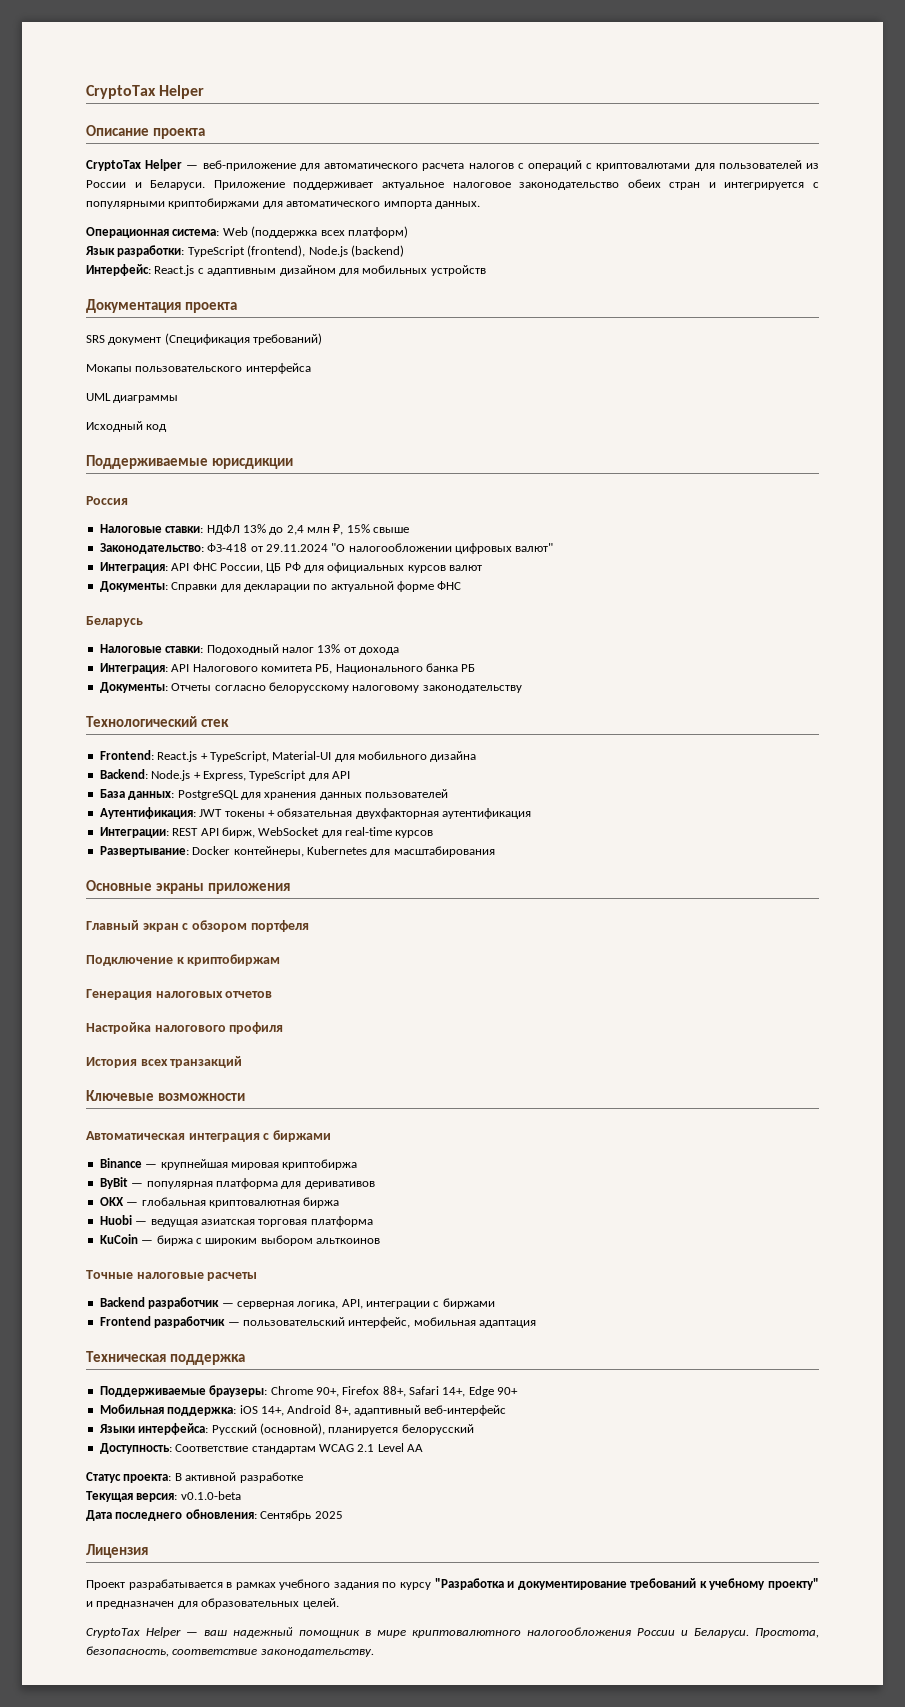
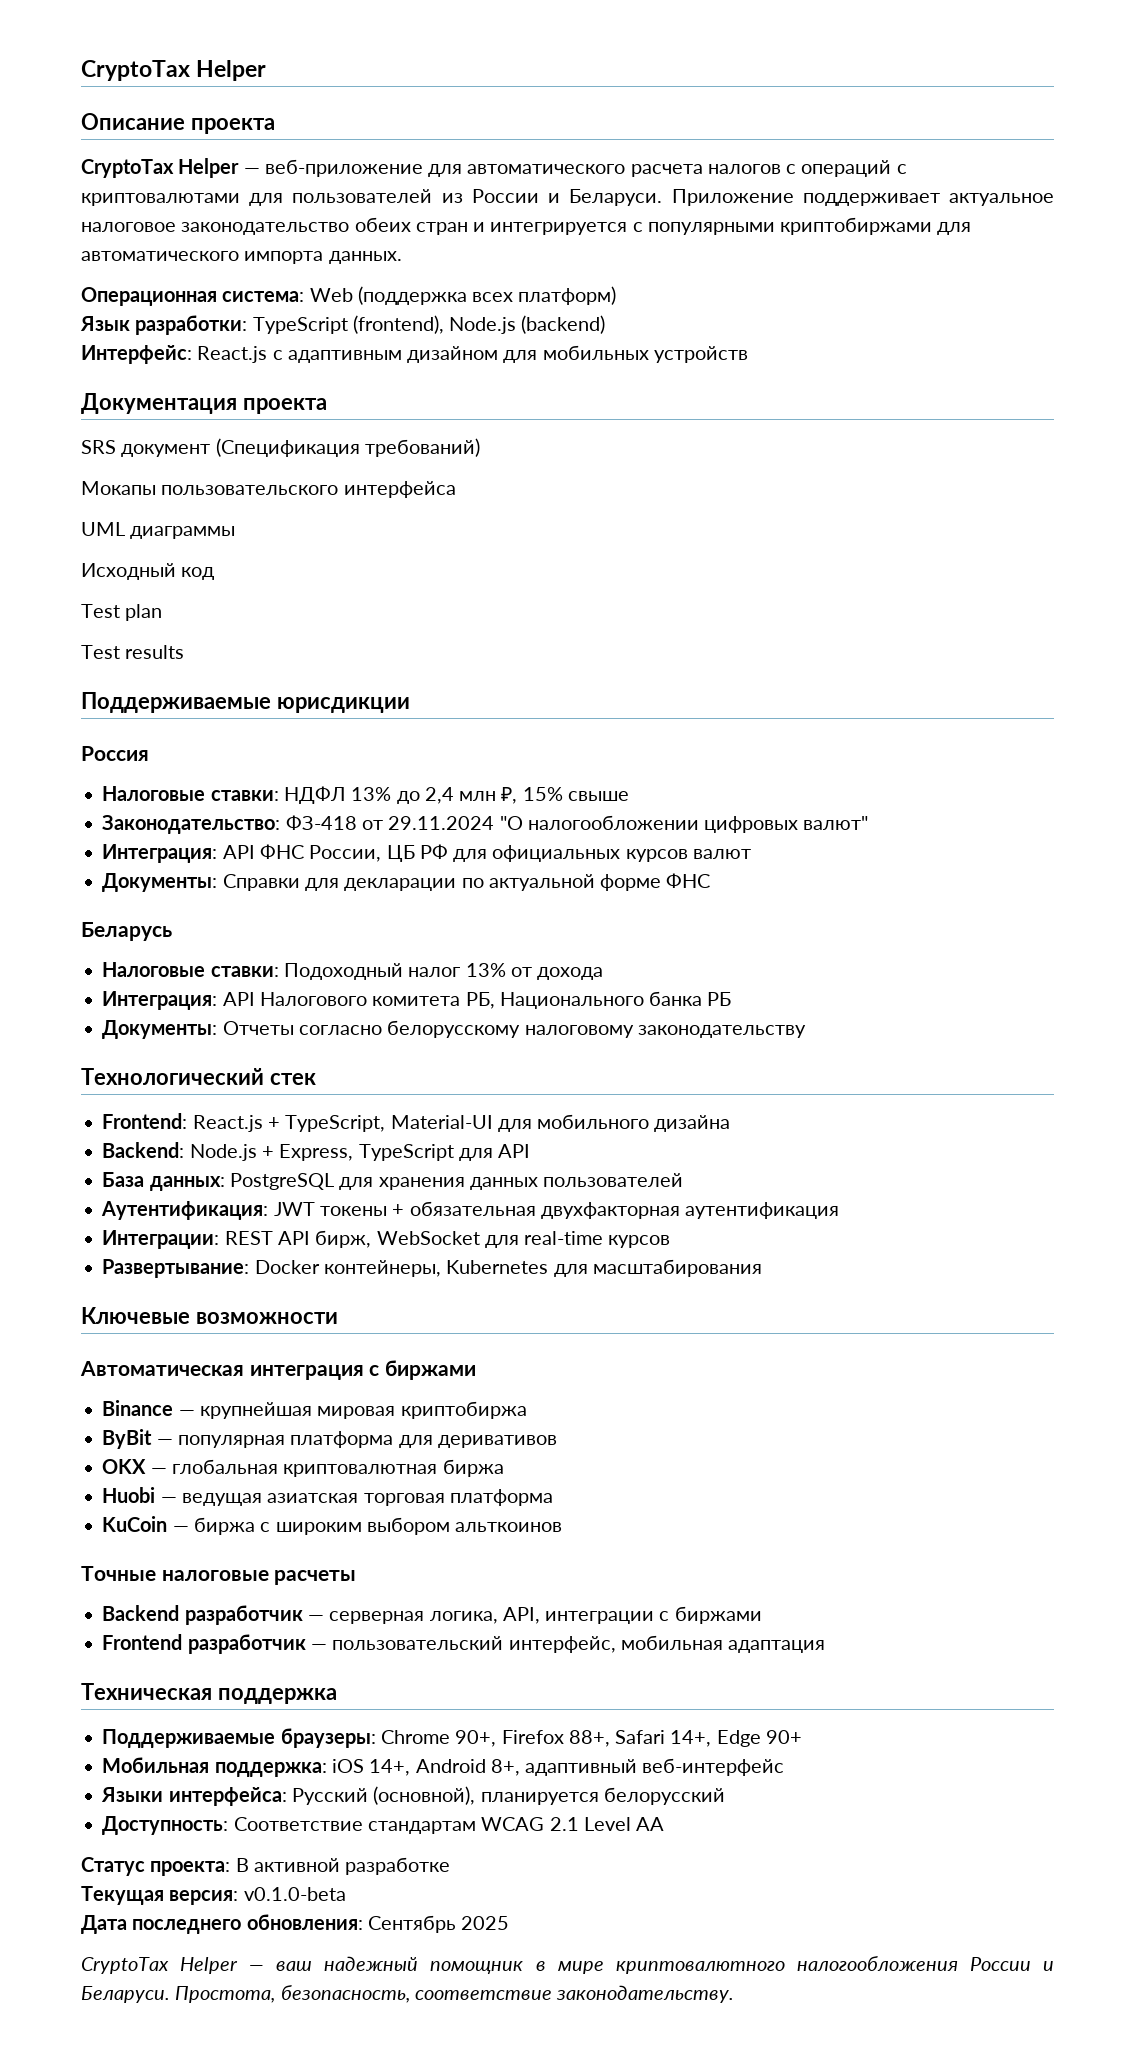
+ Test plan
+ Test results
- Основные экраны приложения
- Главный экран с обзором портфеля
- Подключение к криптобиржам
- Генерация налоговых отчетов
- Настройка налогового профиля
- История всех транзакций
- Лицензия
- Проект разрабатывается в рамках учебного задания по курсу "Разработка и документирование требований к учебному проекту" и предназначен для образовательных целей.

